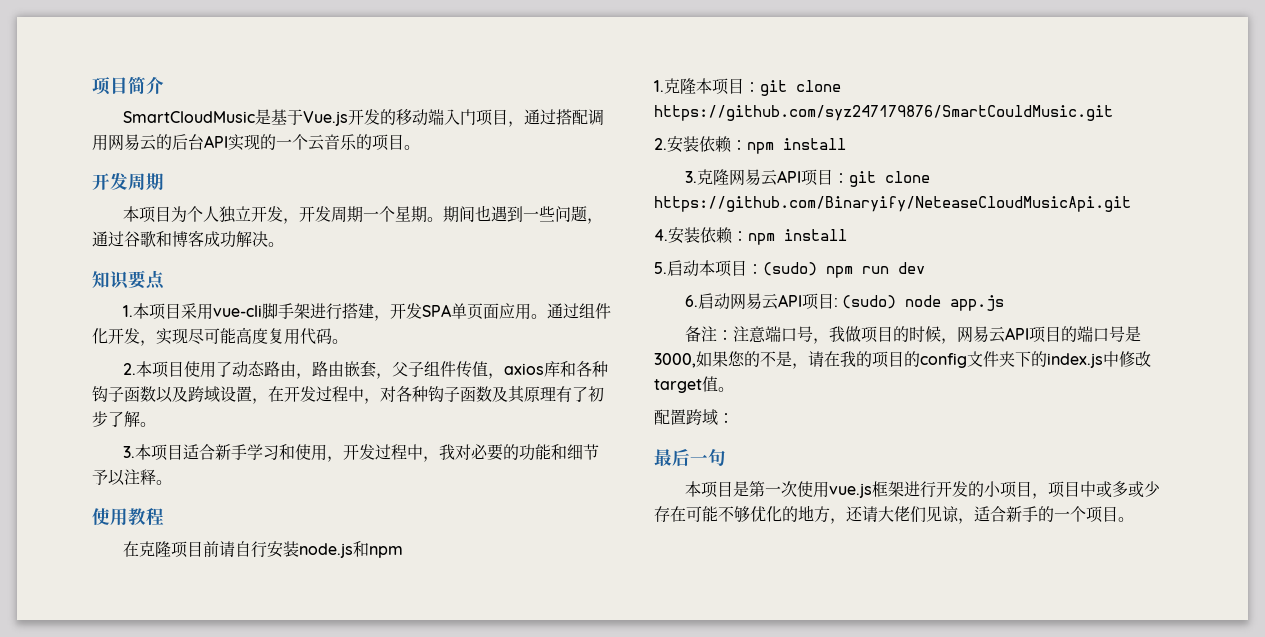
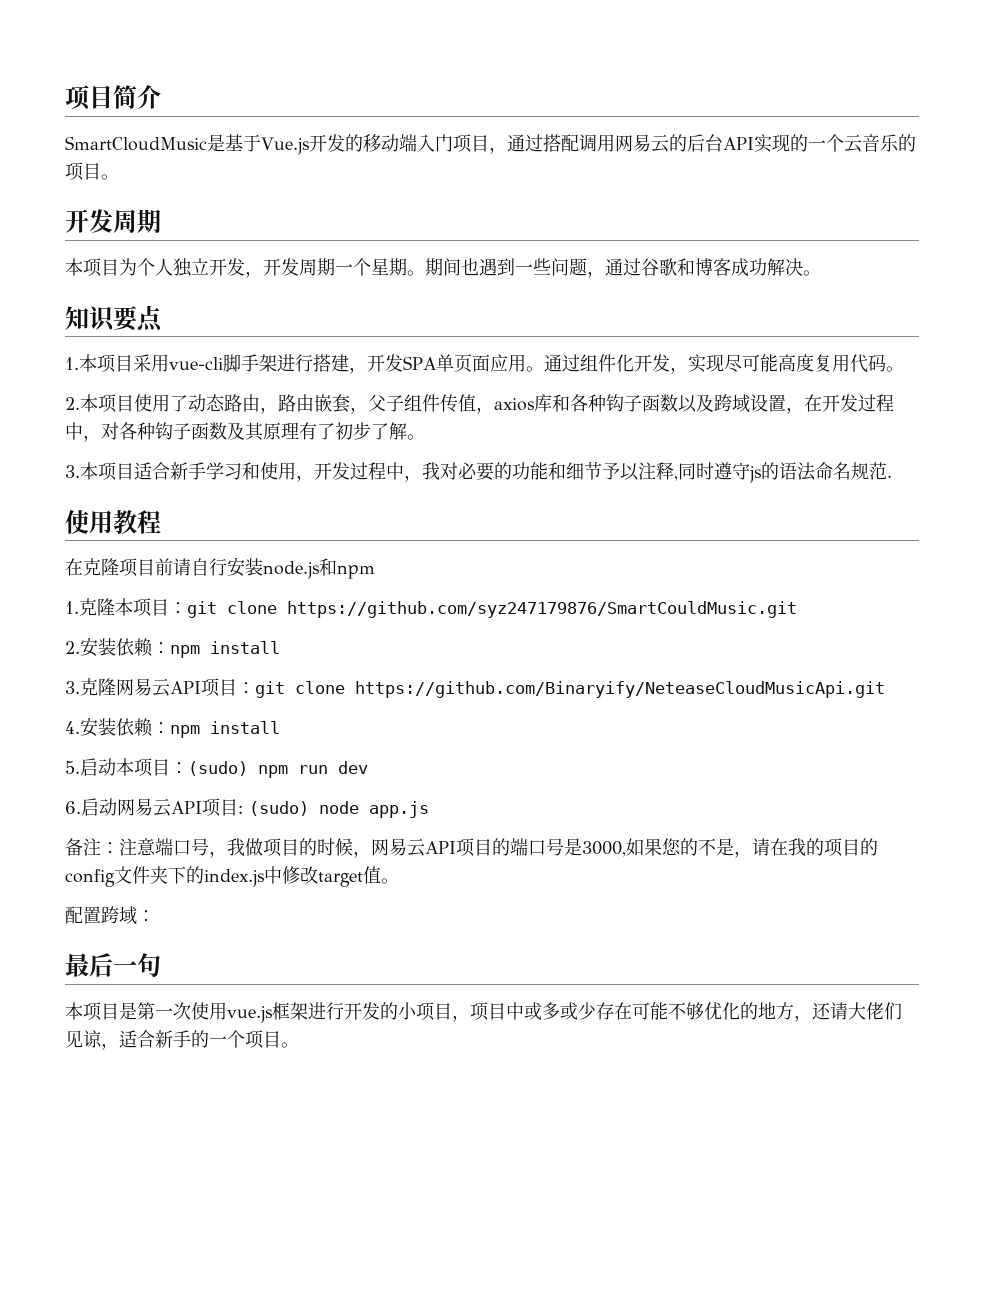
- 3.本项目适合新手学习和使用，开发过程中，我对必要的功能和细节予以注释。
+ 3.本项目适合新手学习和使用，开发过程中，我对必要的功能和细节予以注释,同时遵守js的语法命名规范.

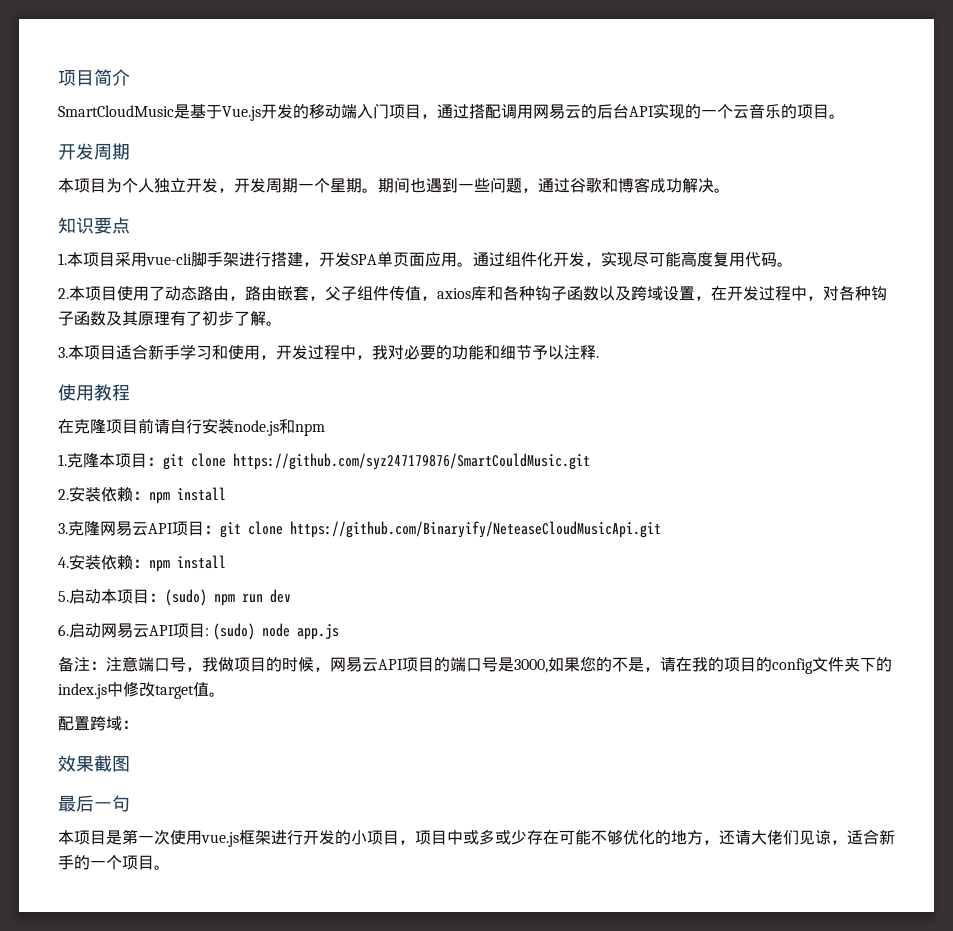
- 3.本项目适合新手学习和使用，开发过程中，我对必要的功能和细节予以注释,同时遵守js的语法命名规范.
+ 3.本项目适合新手学习和使用，开发过程中，我对必要的功能和细节予以注释.
+ 效果截图

